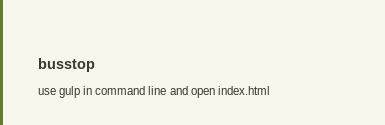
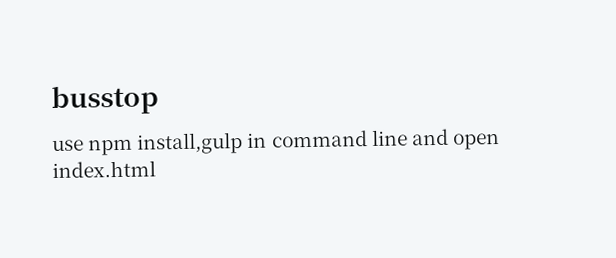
- use gulp in command line and open index.html
+ use npm install,gulp in command line and open index.html

